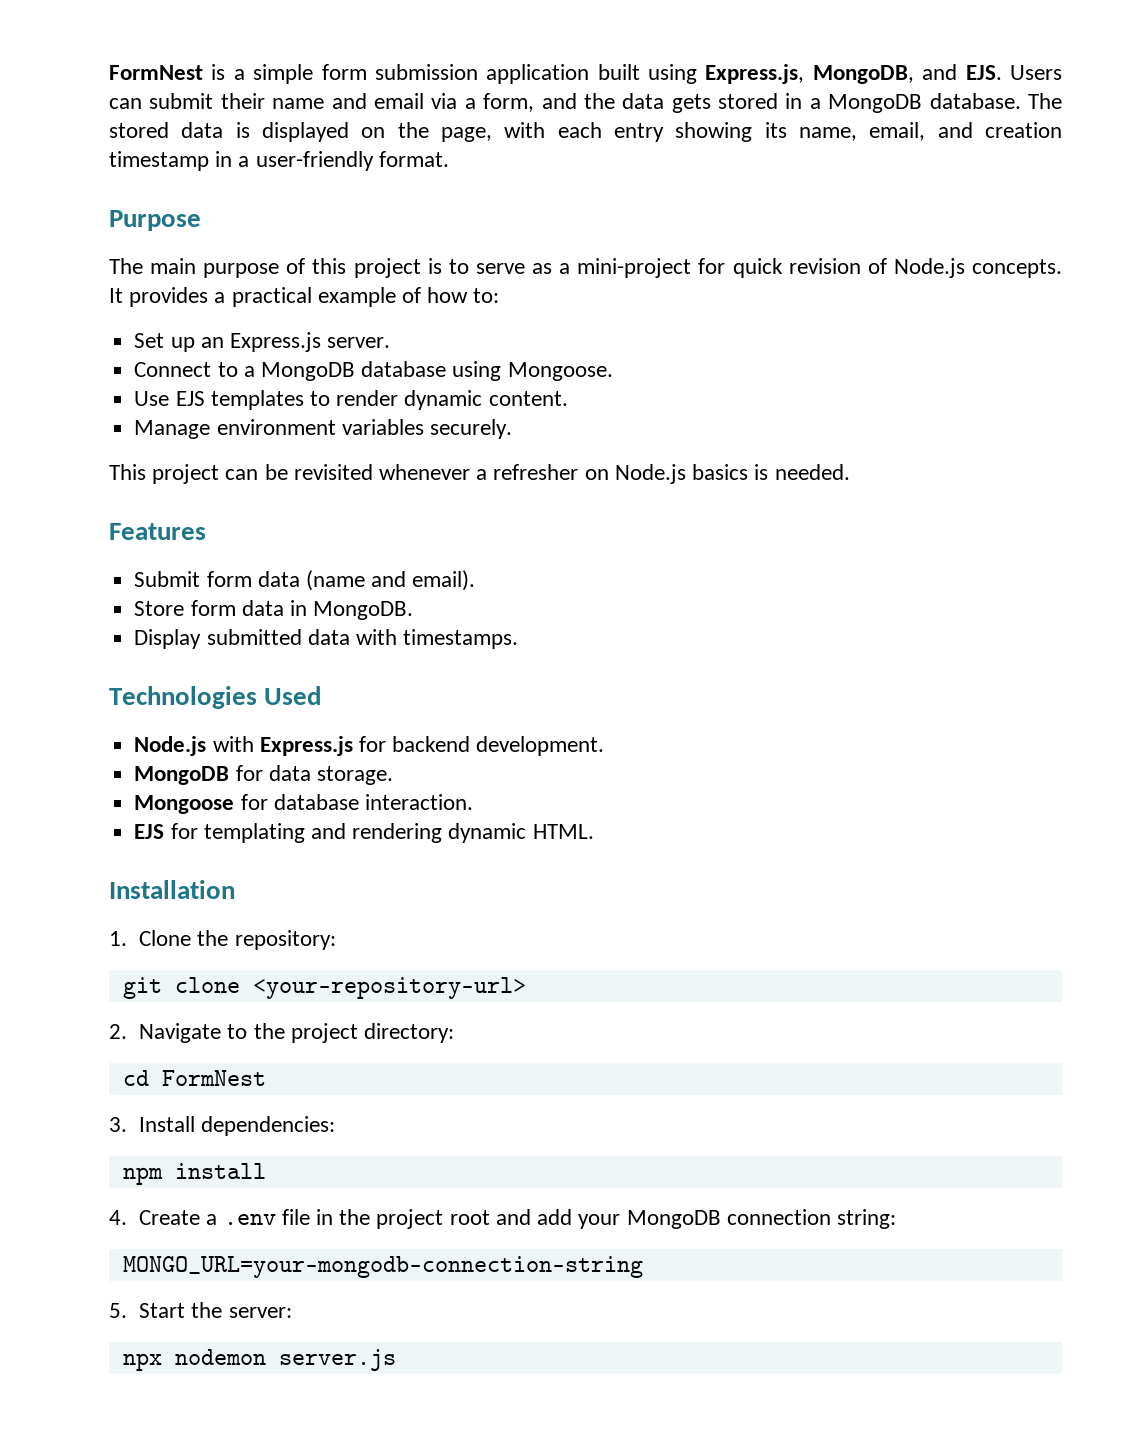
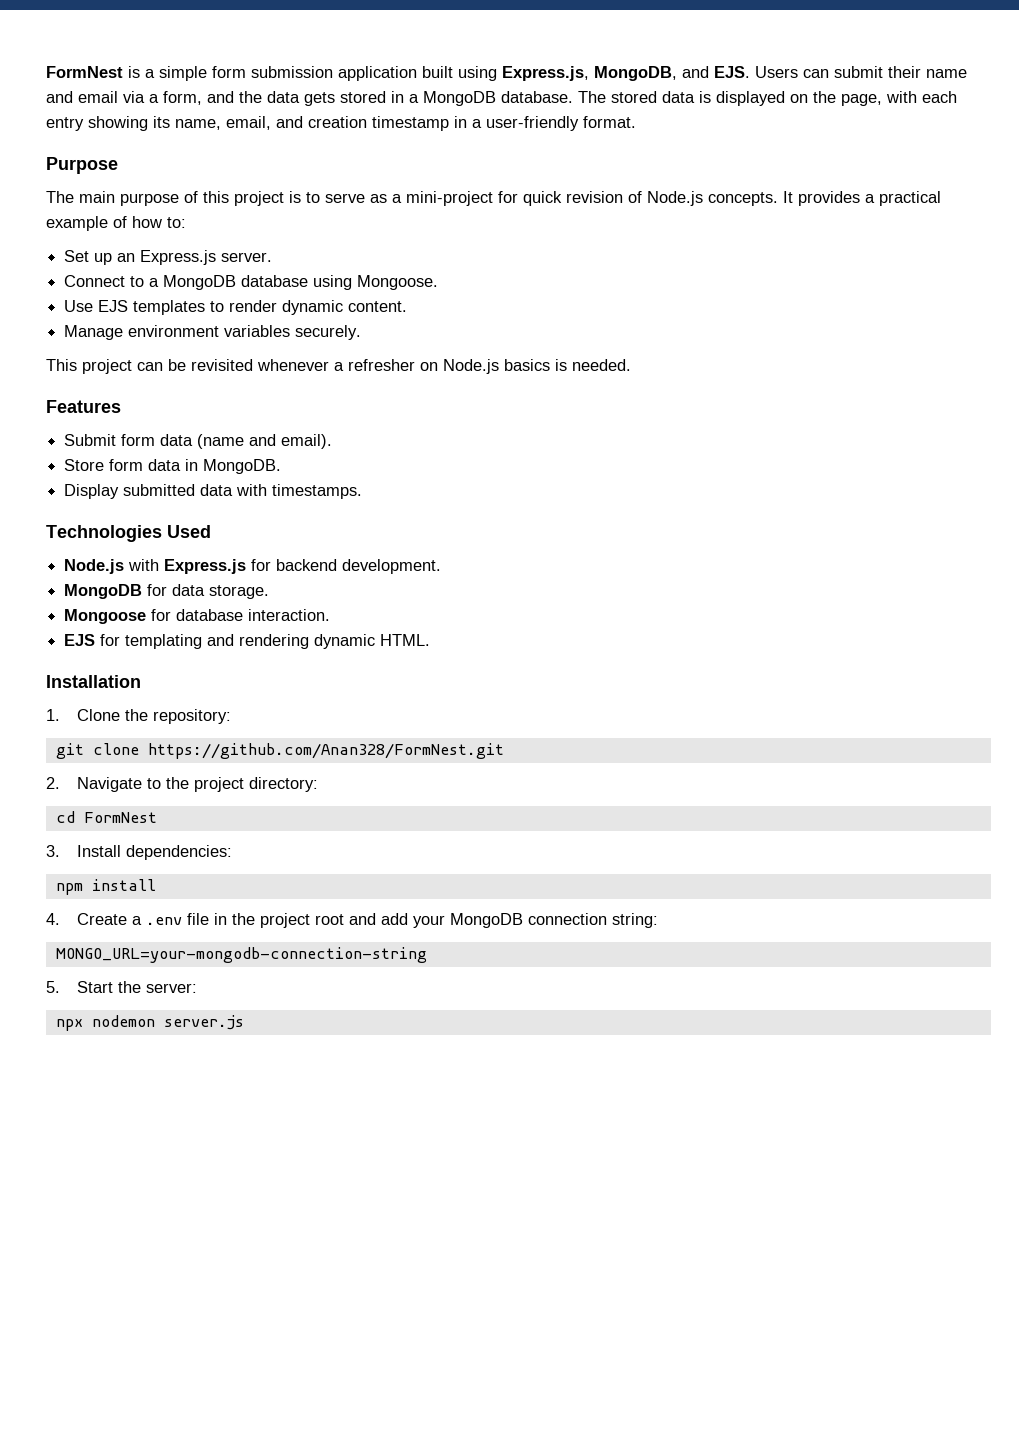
- git clone <your-repository-url>
+ git clone https://github.com/Anan328/FormNest.git

